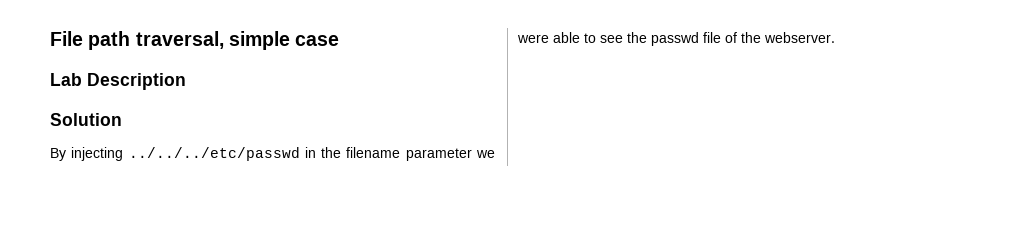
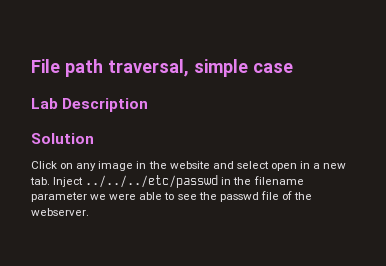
- By injecting ../../../etc/passwd in the filename parameter we were able to see the passwd file of the webserver.
+ Click on any image in the website and select open in a new tab. Inject ../../../etc/passwd in the filename parameter we were able to see the passwd file of the webserver.

